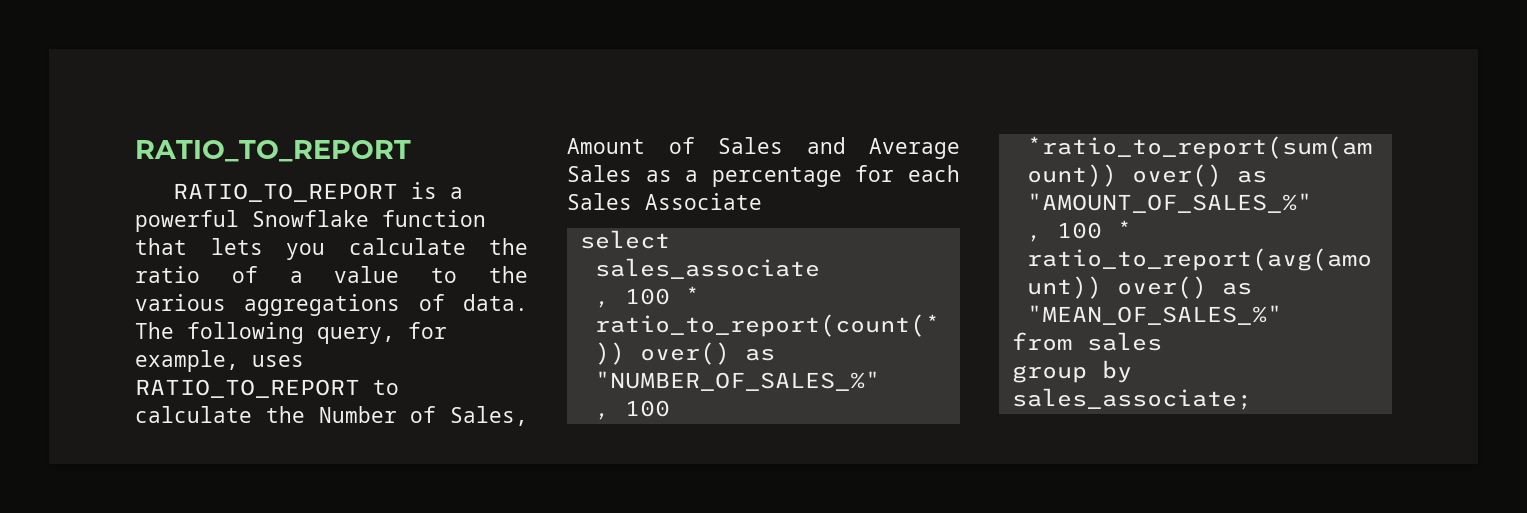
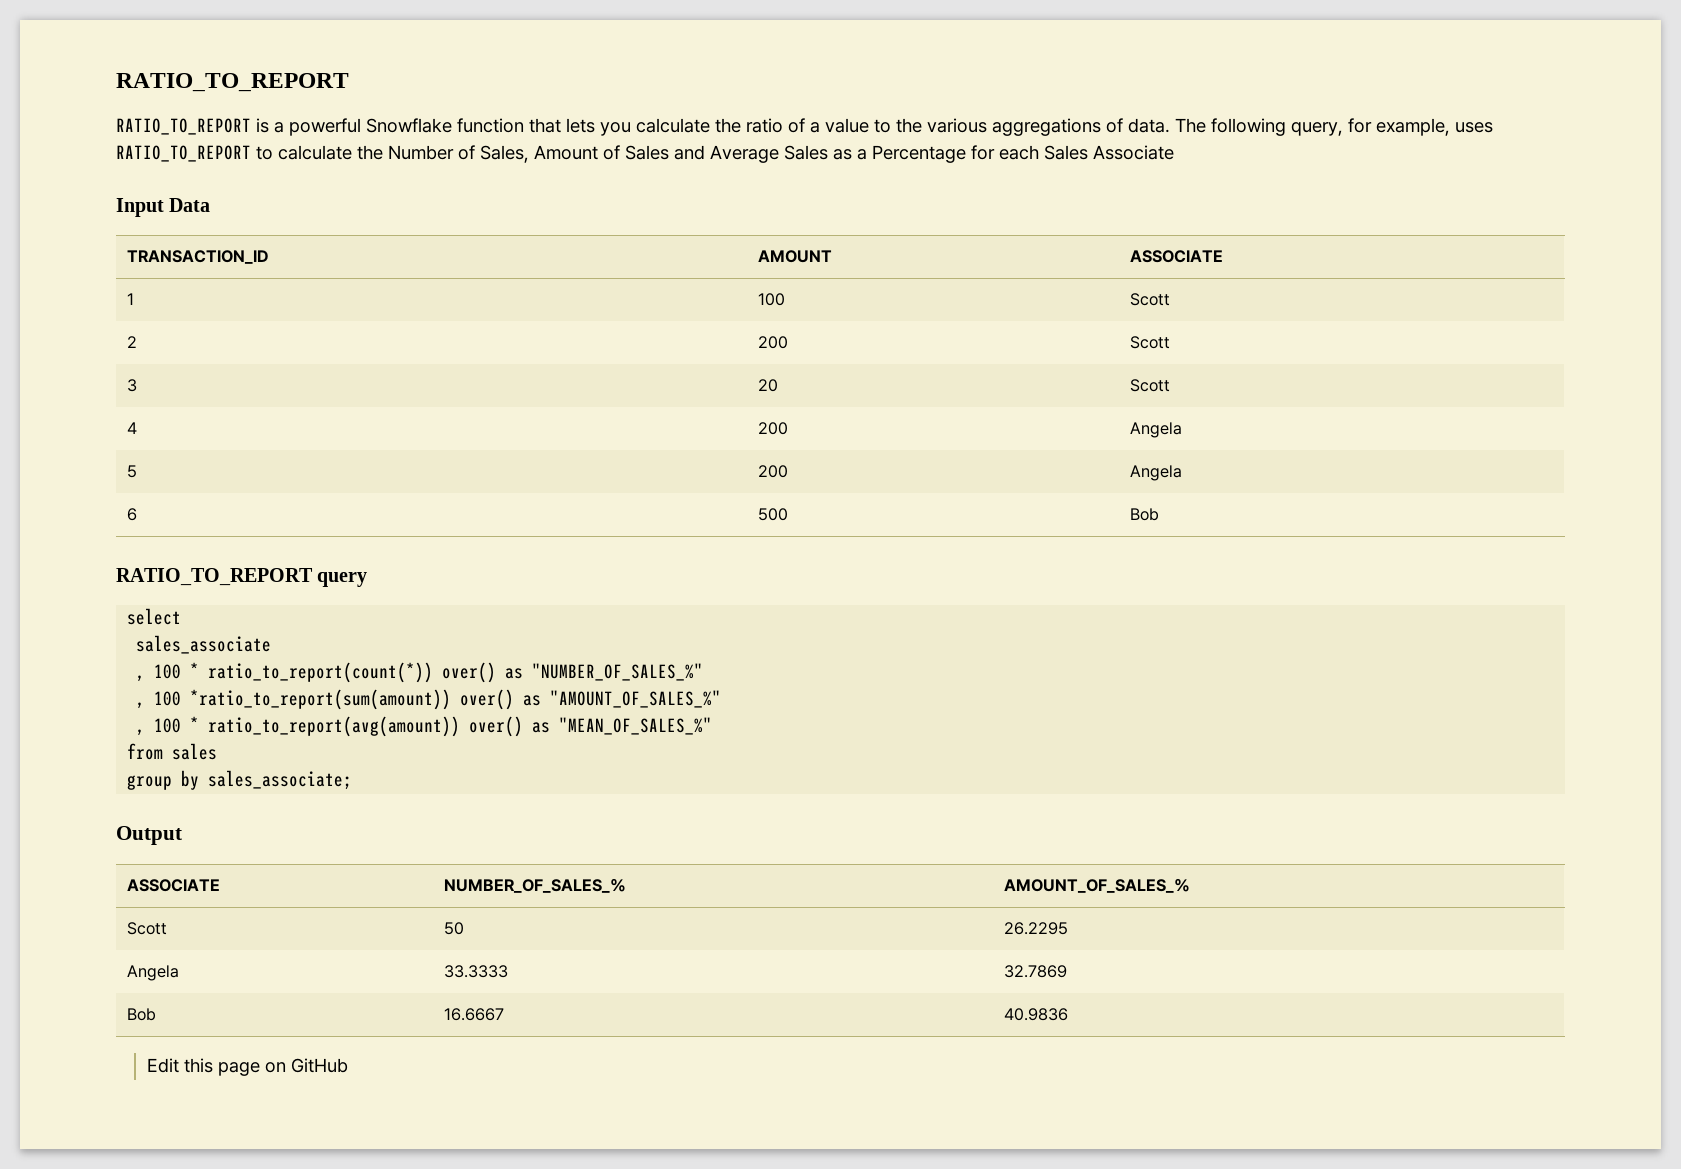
- The following query, for example, uses RATIO_TO_REPORT to calculate the Number of Sales, Amount of Sales and Average Sales as a percentage for each Sales Associate
+ The following query, for example, uses RATIO_TO_REPORT to calculate the Number of Sales, Amount of Sales and Average Sales as a Percentage for each Sales Associate
+ Input Data
+ TRANSACTION_ID | AMOUNT | ASSOCIATE
+ 1 | 100 | Scott
+ 2 | 200 | Scott
+ 3 | 20 | Scott
+ 4 | 200 | Angela
+ 5 | 200 | Angela
+ 6 | 500 | Bob
+ RATIO_TO_REPORT query
+ Output
+ ASSOCIATE | NUMBER_OF_SALES_% | AMOUNT_OF_SALES_%
+ Scott | 50 | 26.2295
+ Angela | 33.3333 | 32.7869
+ Bob | 16.6667 | 40.9836
+ Edit this page on GitHub

